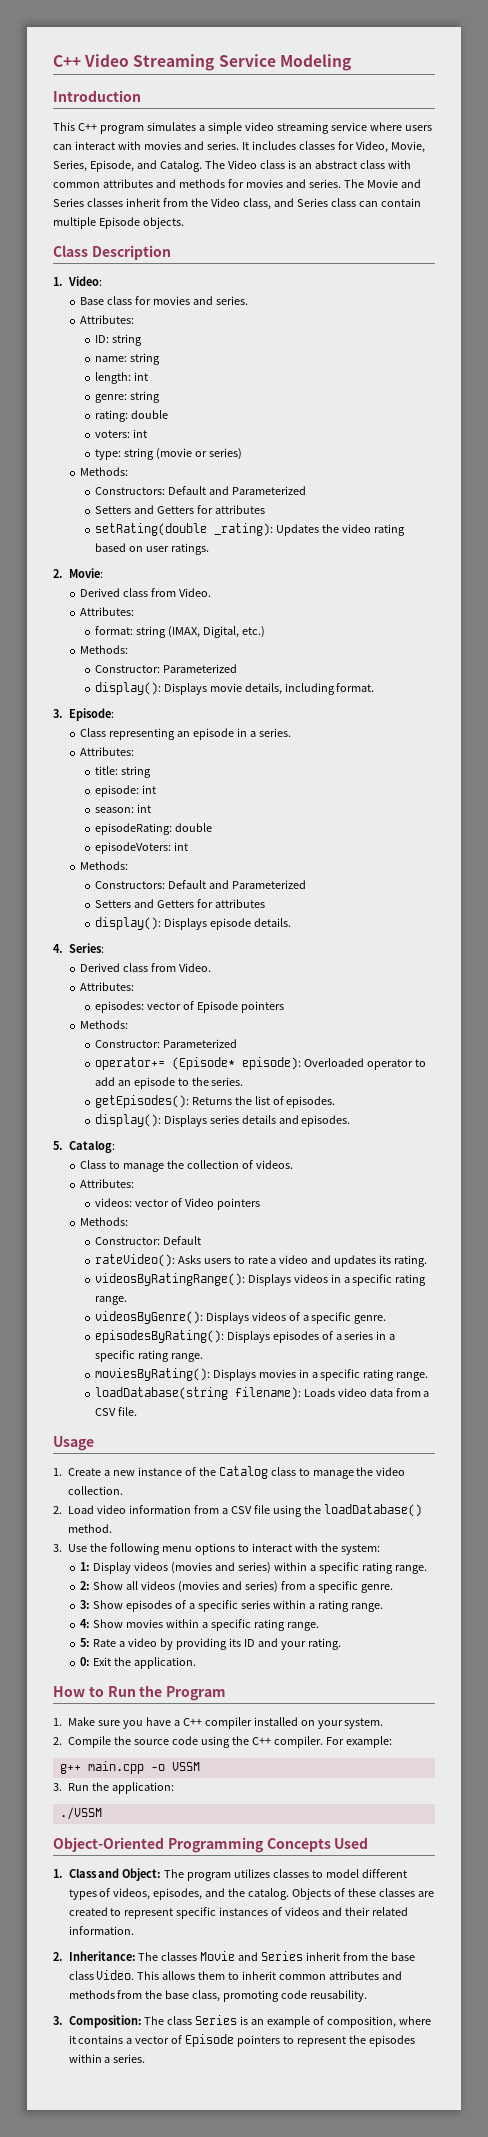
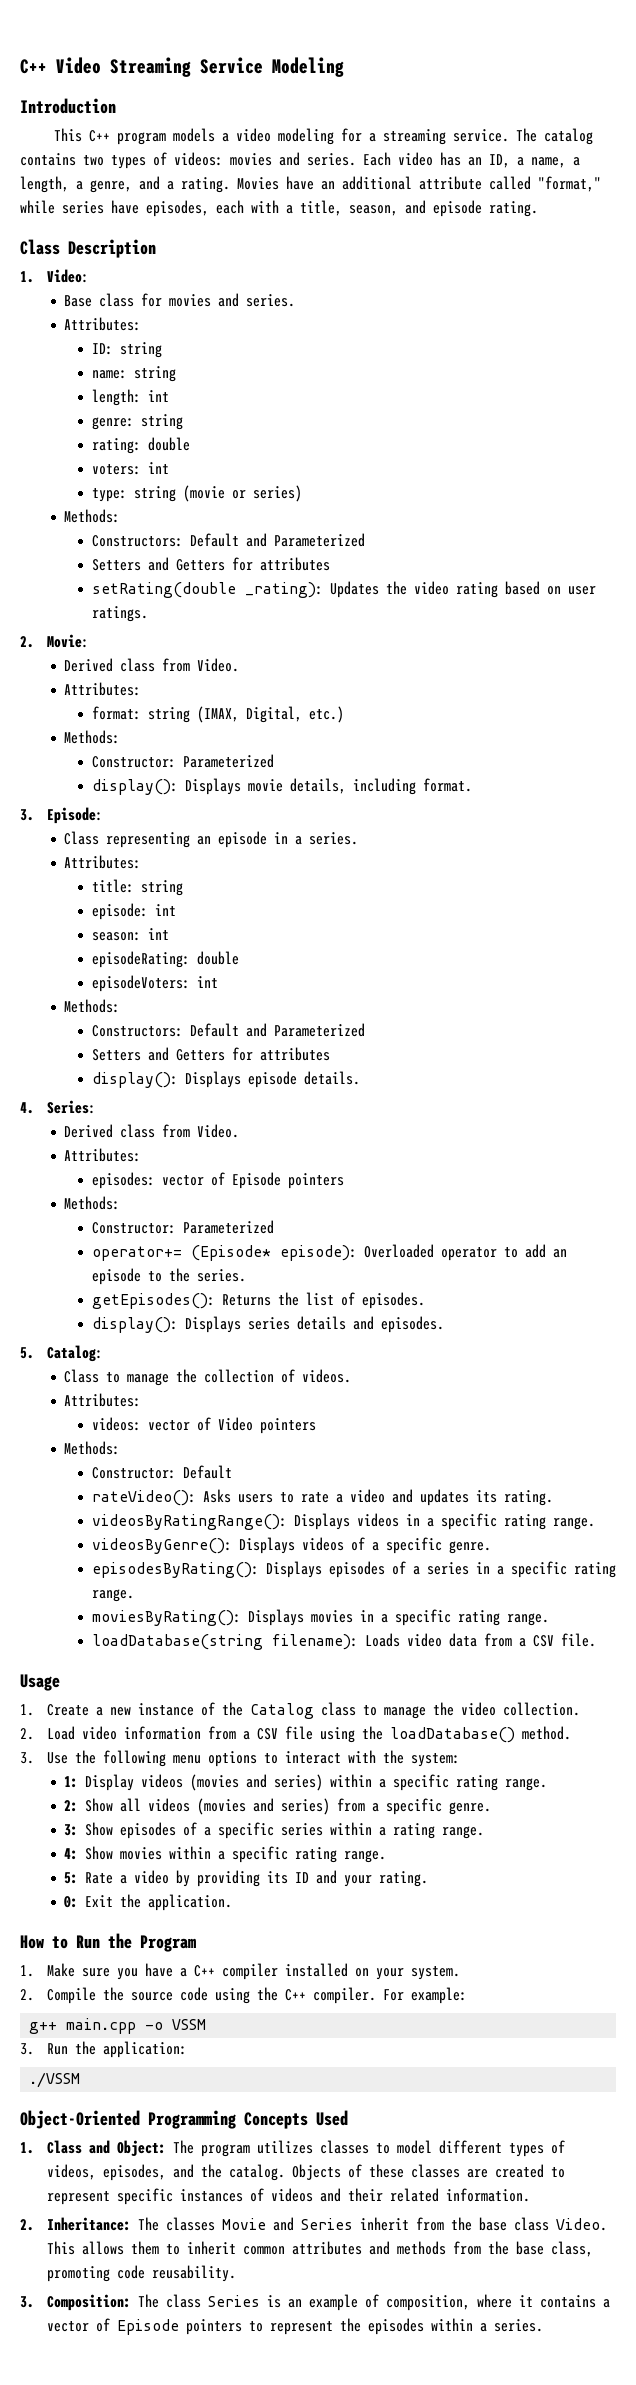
- This C++ program simulates a simple video streaming service where users can interact with movies and series. It includes classes for Video, Movie, Series, Episode, and Catalog. The Video class is an abstract class with common attributes and methods for movies and series. The Movie and Series classes inherit from the Video class, and Series class can contain multiple Episode objects.
+ This C++ program models a video modeling for a streaming service. The catalog contains two types of videos: movies and series. Each video has an ID, a name, a length, a genre, and a rating. Movies have an additional attribute called "format," while series have episodes, each with a title, season, and episode rating.

